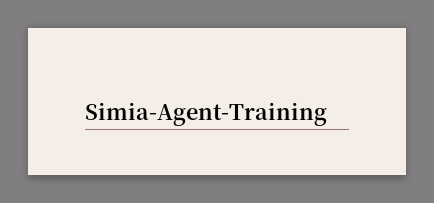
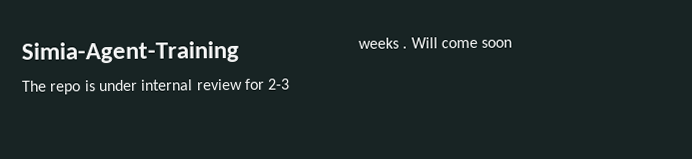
+ The repo is under internal review for 2-3 weeks . Will come soon

